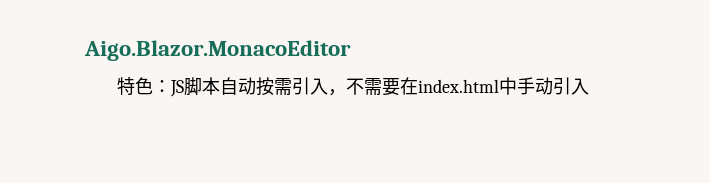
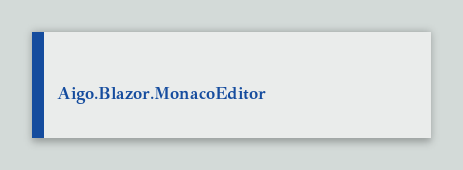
- 特色：JS脚本自动按需引入，不需要在index.html中手动引入

